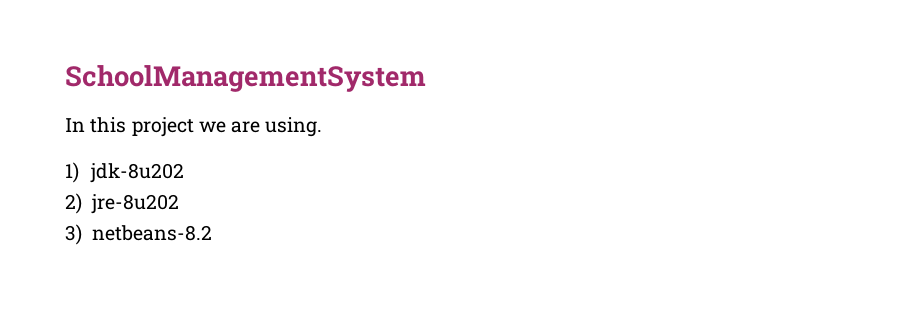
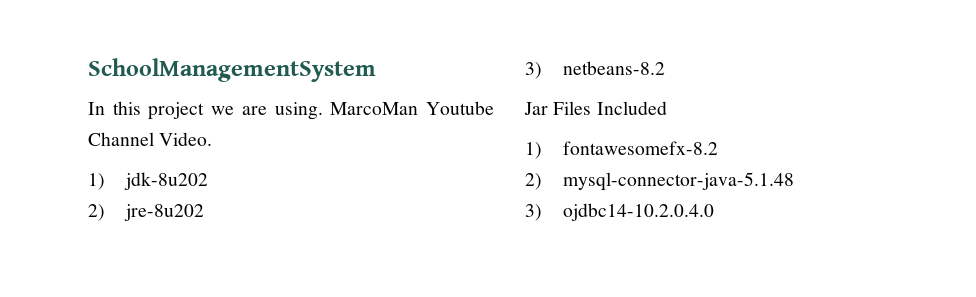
+ MarcoMan Youtube Channel Video.
+ Jar Files Included
+ 1) fontawesomefx-8.2
+ 2) mysql-connector-java-5.1.48
+ 3) ojdbc14-10.2.0.4.0

